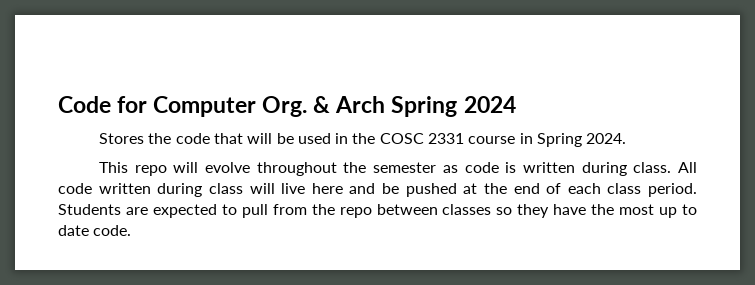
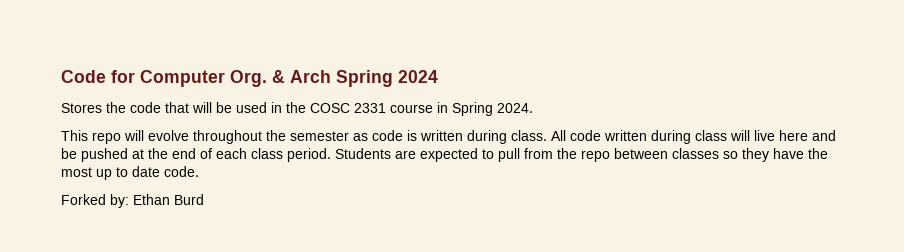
+ Forked by: Ethan Burd

